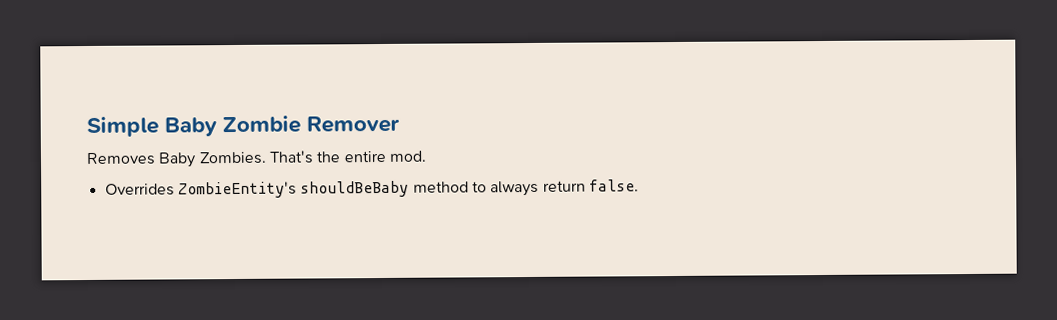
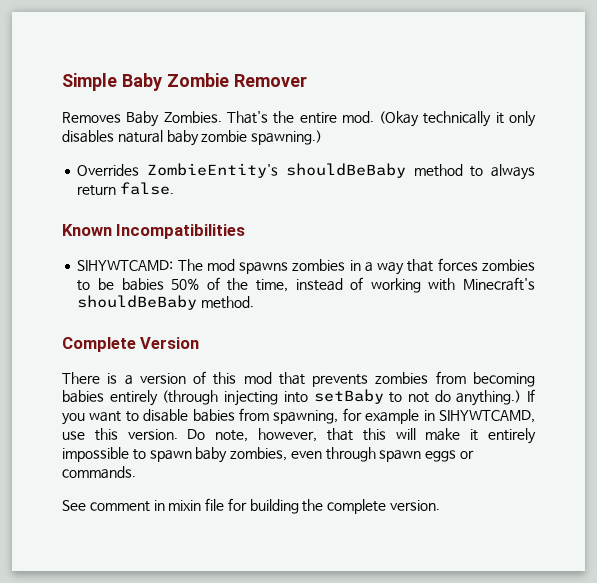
+ (Okay technically it only disables natural baby zombie spawning.)
+ Known Incompatibilities
+ SIHYWTCAMD: The mod spawns zombies in a way that forces zombies to be babies 50% of the time, instead of working with Minecraft's shouldBeBaby method.
+ Complete Version
+ There is a version of this mod that prevents zombies from becoming babies entirely (through injecting into setBaby to not do anything.) If you want to disable babies from spawning, for example in SIHYWTCAMD, use this version. Do note, however, that this will make it entirely impossible to spawn baby zombies, even through spawn eggs or commands.
+ See comment in mixin file for building the complete version.

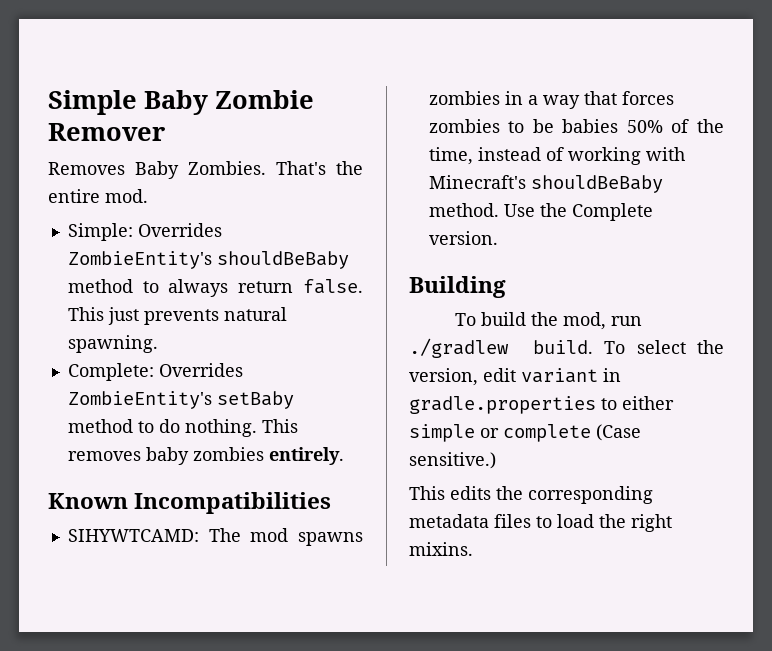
- That's the entire mod. (Okay technically it only disables natural baby zombie spawning.)
- Overrides ZombieEntity's shouldBeBaby method to always return false.
+ That's the entire mod.
+ Simple: Overrides ZombieEntity's shouldBeBaby method to always return false. This just prevents natural spawning.
+ Complete: Overrides ZombieEntity's setBaby method to do nothing. This removes baby zombies entirely.
- SIHYWTCAMD: The mod spawns zombies in a way that forces zombies to be babies 50% of the time, instead of working with Minecraft's shouldBeBaby method.
- Complete Version
- There is a version of this mod that prevents zombies from becoming babies entirely (through injecting into setBaby to not do anything.) If you want to disable babies from spawning, for example in SIHYWTCAMD, use this version. Do note, however, that this will make it entirely impossible to spawn baby zombies, even through spawn eggs or commands.
- See comment in mixin file for building the complete version.
+ SIHYWTCAMD: The mod spawns zombies in a way that forces zombies to be babies 50% of the time, instead of working with Minecraft's shouldBeBaby method. Use the Complete version.
+ Building
+ To build the mod, run ./gradlew build. To select the version, edit variant in gradle.properties to either simple or complete (Case sensitive.)
+ This edits the corresponding metadata files to load the right mixins.

